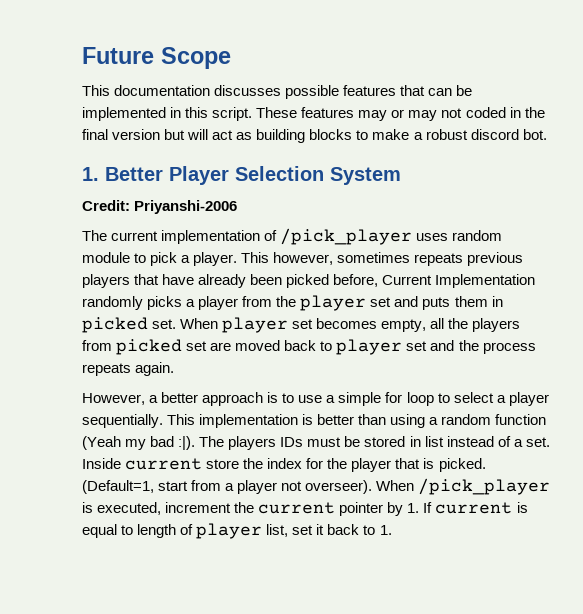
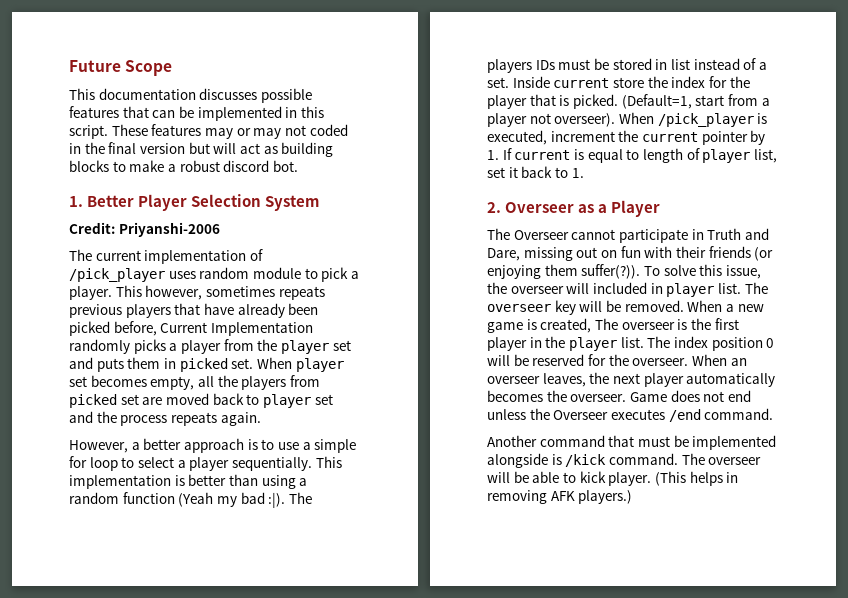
+ 2. Overseer as a Player
+ The Overseer cannot participate in Truth and Dare, missing out on fun with their friends (or enjoying them suffer(?)). To solve this issue, the overseer will included in player list. The overseer key will be removed. When a new game is created, The overseer is the first player in the player list. The index position 0 will be reserved for the overseer. When an overseer leaves, the next player automatically becomes the overseer. Game does not end unless the Overseer executes /end command.
+ Another command that must be implemented alongside is /kick command. The overseer will be able to kick player. (This helps in removing AFK players.)

